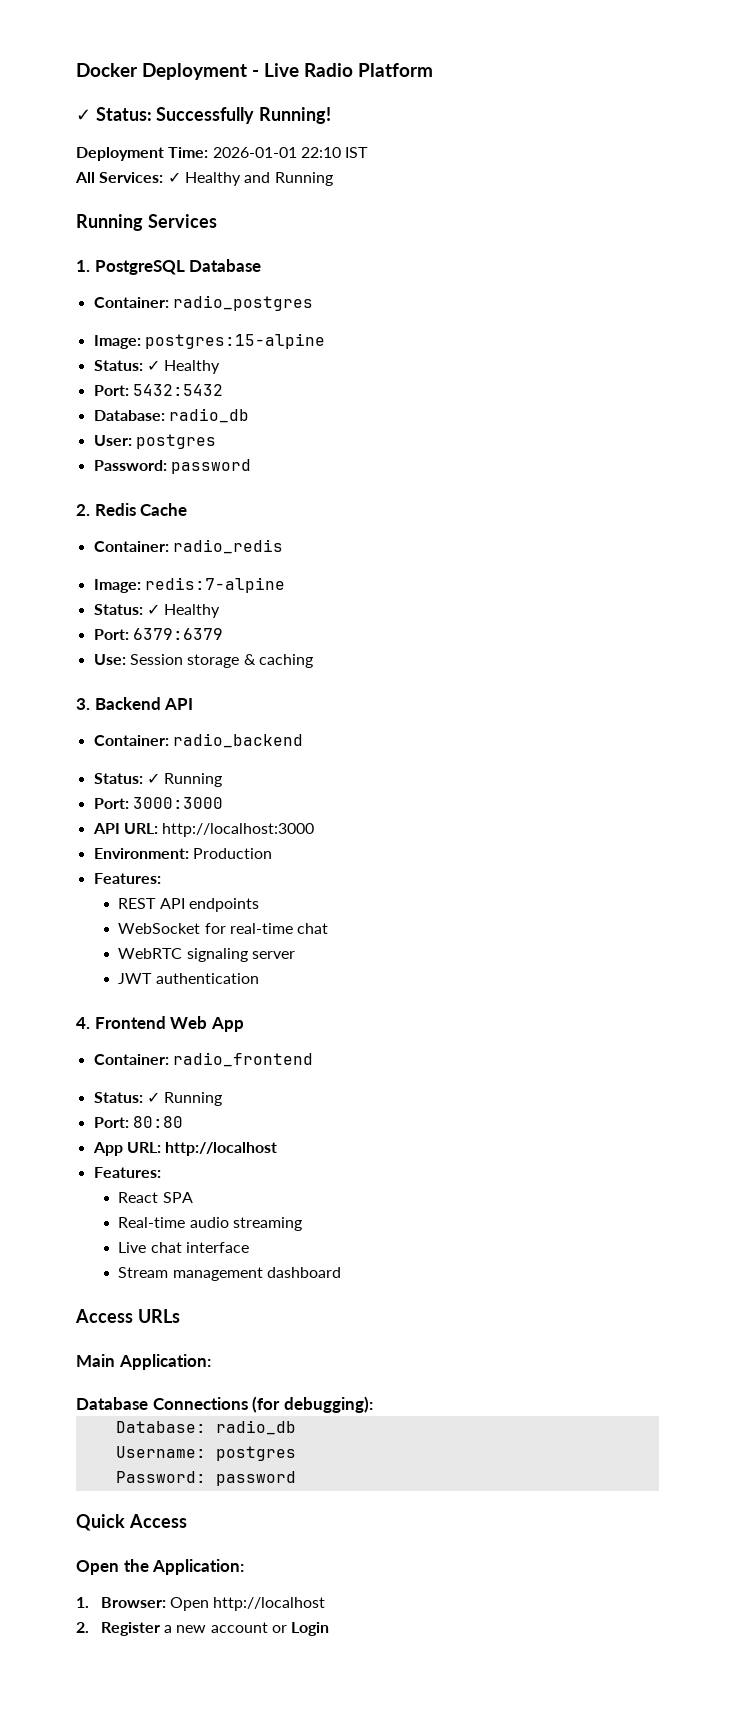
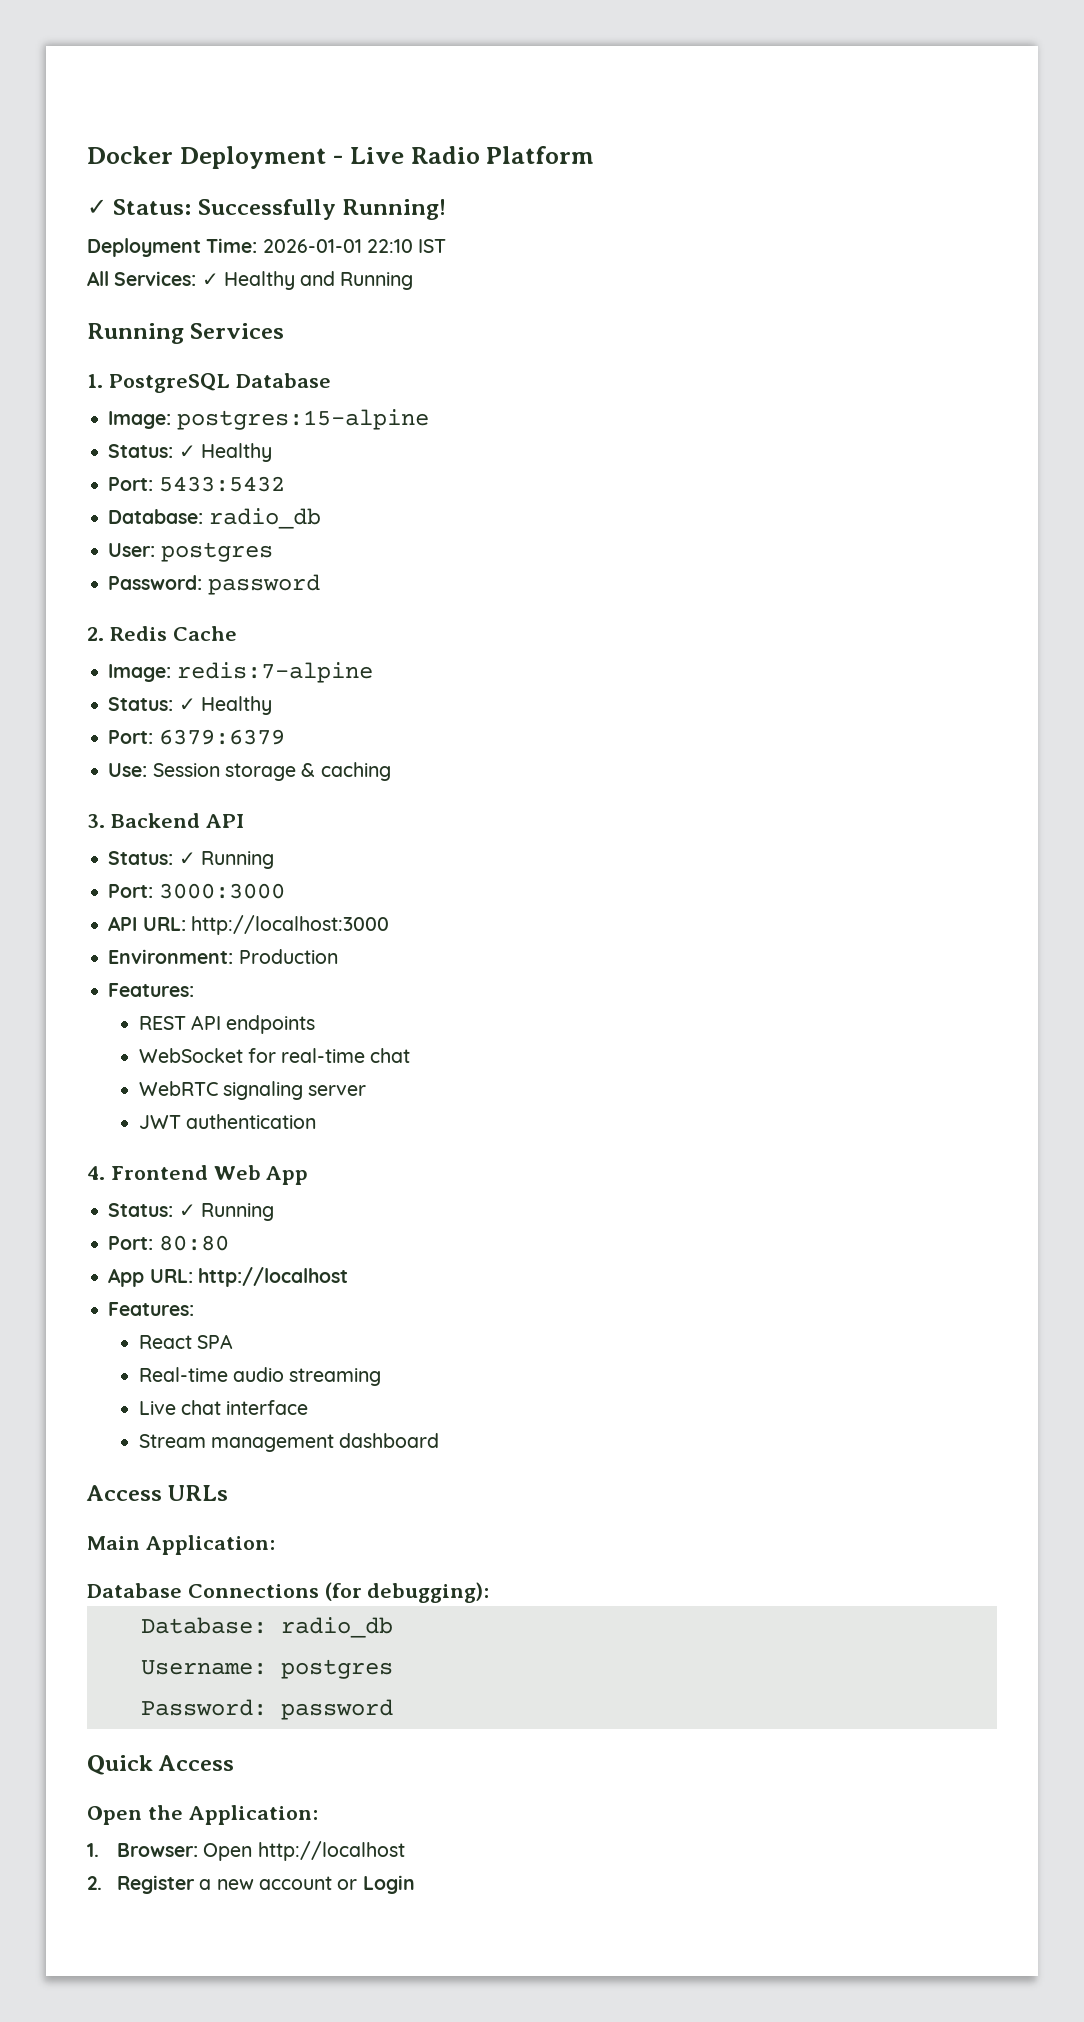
- Container: radio_postgres
- Port: 5432:5432
+ Port: 5433:5432
- Container: radio_redis
- Container: radio_backend
- Container: radio_frontend

